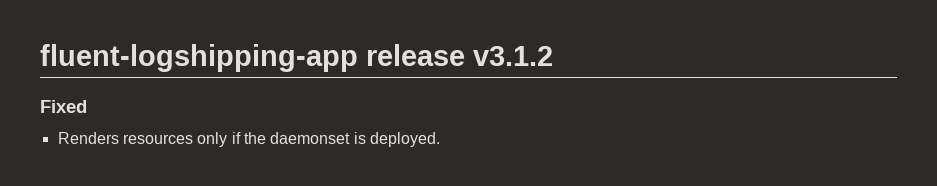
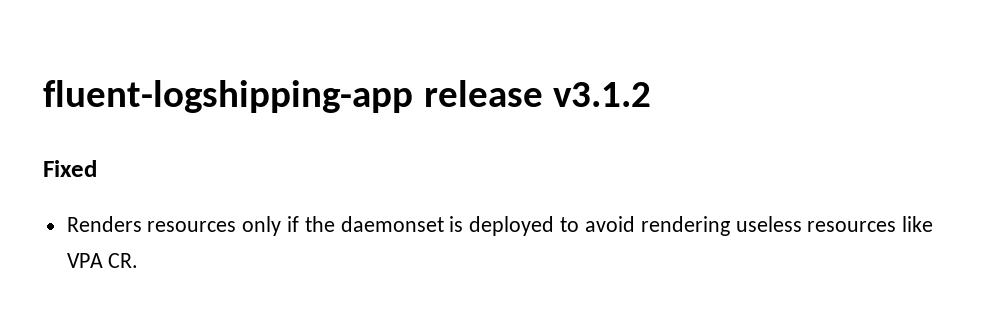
- Renders resources only if the daemonset is deployed.
+ Renders resources only if the daemonset is deployed to avoid rendering useless resources like VPA CR.

